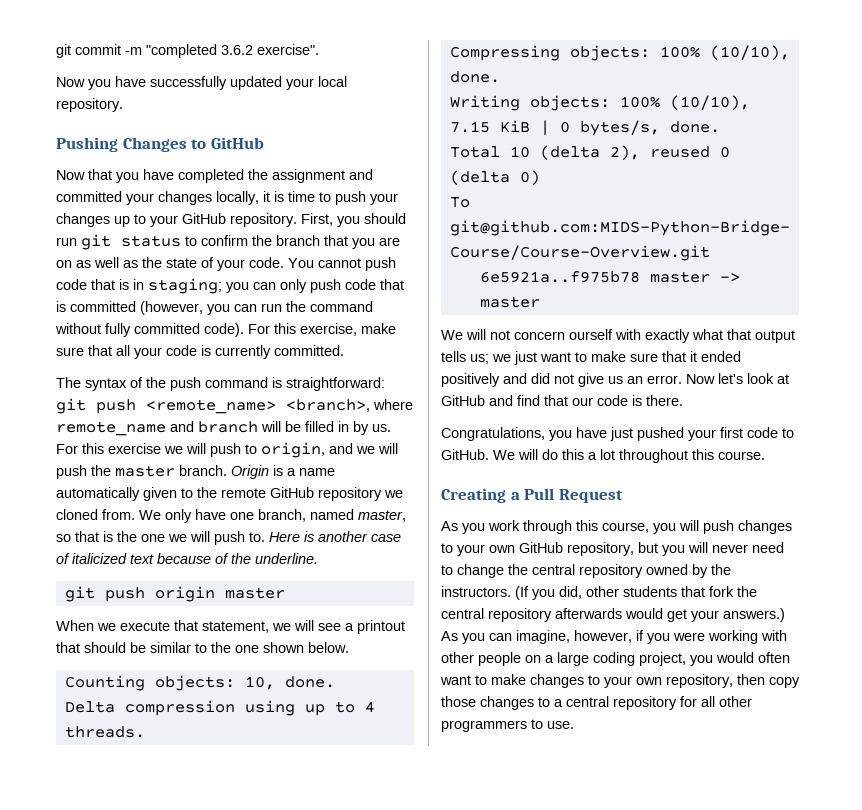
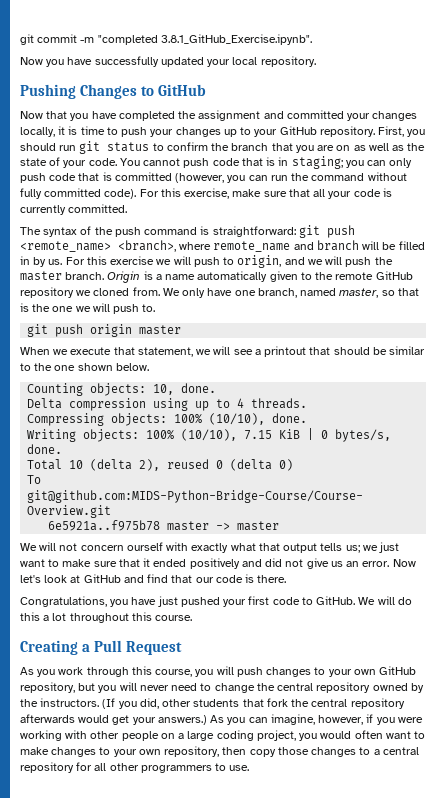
- git commit -m "completed 3.6.2 exercise".
+ git commit -m "completed 3.8.1_GitHub_Exercise.ipynb".
- Here is another case of italicized text because of the underline.

